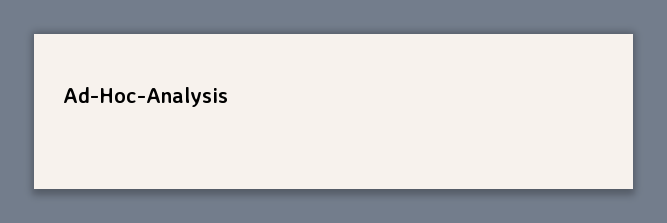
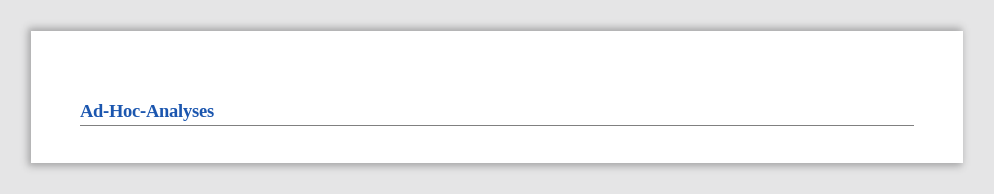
- Ad-Hoc-Analysis
+ Ad-Hoc-Analyses

